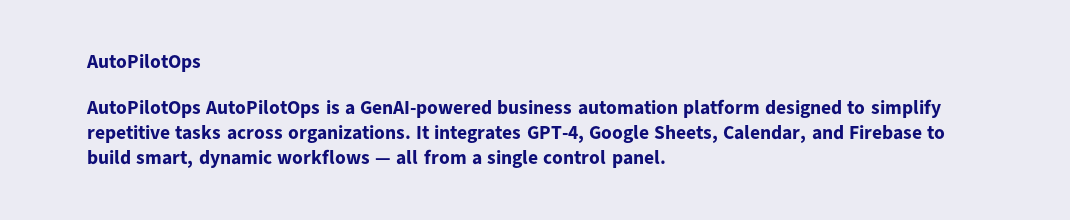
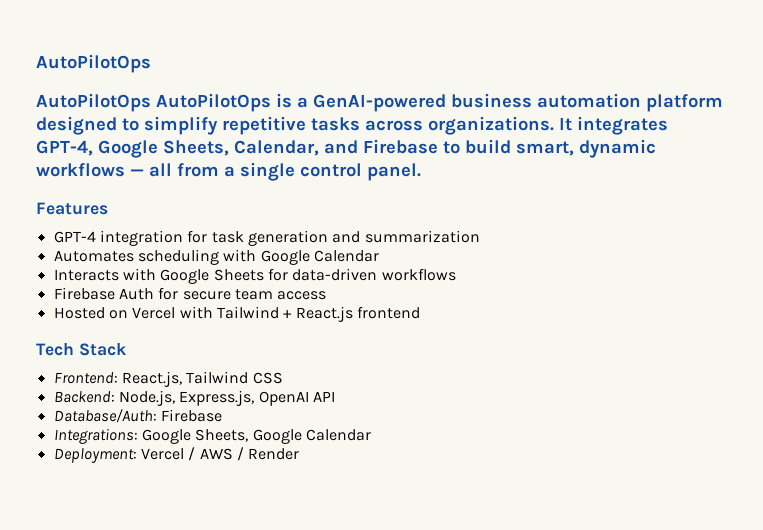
+ Features
+ GPT-4 integration for task generation and summarization
+ Automates scheduling with Google Calendar
+ Interacts with Google Sheets for data-driven workflows
+ Firebase Auth for secure team access
+ Hosted on Vercel with Tailwind + React.js frontend
+ Tech Stack
+ Frontend: React.js, Tailwind CSS
+ Backend: Node.js, Express.js, OpenAI API
+ Database/Auth: Firebase
+ Integrations: Google Sheets, Google Calendar
+ Deployment: Vercel / AWS / Render

